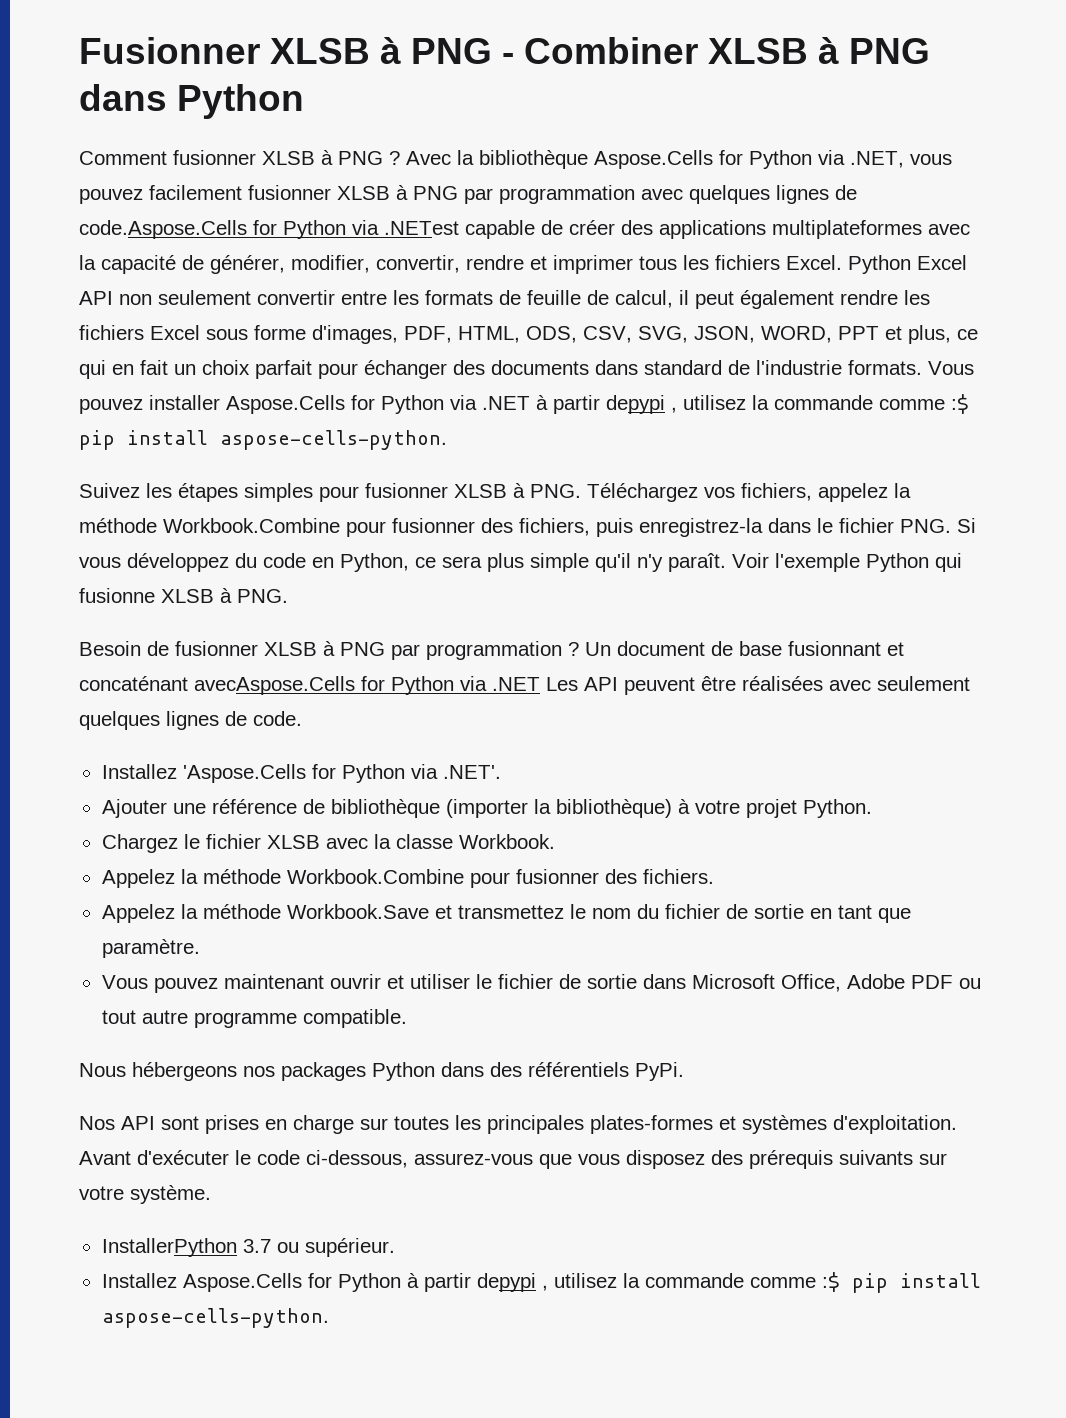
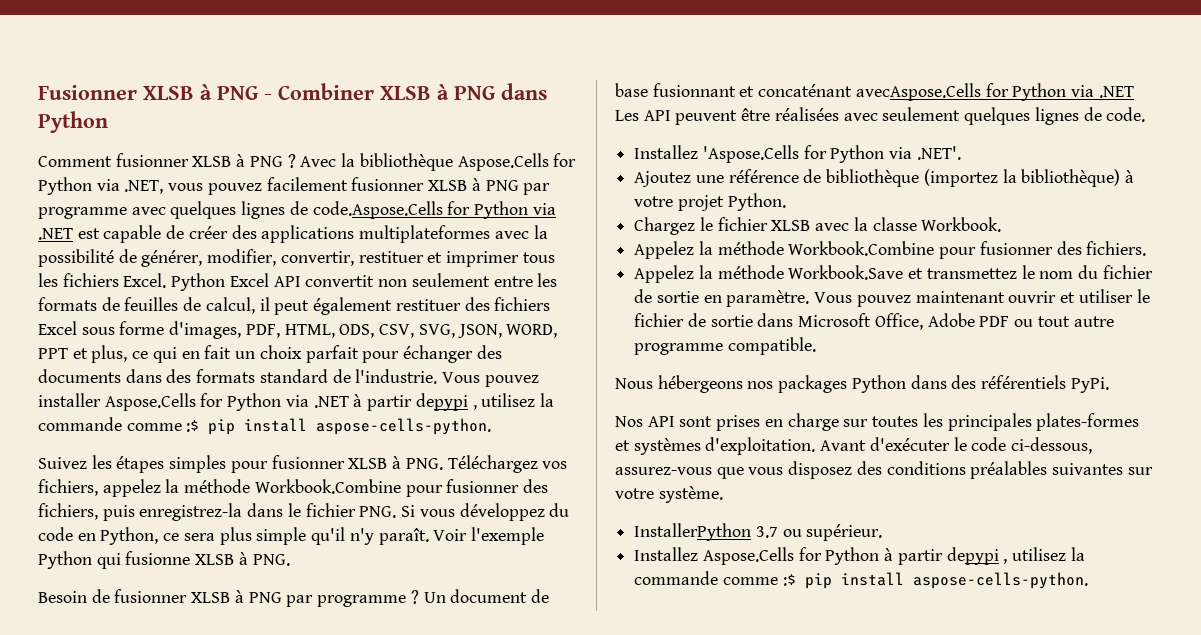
- Avec la bibliothèque Aspose.Cells for Python via .NET, vous pouvez facilement fusionner XLSB à PNG par programmation avec quelques lignes de code.Aspose.Cells for Python via .NETest capable de créer des applications multiplateformes avec la capacité de générer, modifier, convertir, rendre et imprimer tous les fichiers Excel.
+ Avec la bibliothèque Aspose.Cells for Python via .NET, vous pouvez facilement fusionner XLSB à PNG par programme avec quelques lignes de code.Aspose.Cells for Python via .NET est capable de créer des applications multiplateformes avec la possibilité de générer, modifier, convertir, restituer et imprimer tous les fichiers Excel.
- Python Excel API non seulement convertir entre les formats de feuille de calcul, il peut également rendre les fichiers Excel sous forme d'images, PDF, HTML, ODS, CSV, SVG, JSON, WORD, PPT et plus, ce qui en fait un choix parfait pour échanger des documents dans standard de l'industrie formats.
+ Python Excel API convertit non seulement entre les formats de feuilles de calcul, il peut également restituer des fichiers Excel sous forme d'images, PDF, HTML, ODS, CSV, SVG, JSON, WORD, PPT et plus, ce qui en fait un choix parfait pour échanger des documents dans des formats standard de l'industrie.
- Besoin de fusionner XLSB à PNG par programmation ?
+ Besoin de fusionner XLSB à PNG par programme ?
- Ajouter une référence de bibliothèque (importer la bibliothèque) à votre projet Python.
+ Ajoutez une référence de bibliothèque (importez la bibliothèque) à votre projet Python.
- Appelez la méthode Workbook.Save et transmettez le nom du fichier de sortie en tant que paramètre.
- Vous pouvez maintenant ouvrir et utiliser le fichier de sortie dans Microsoft Office, Adobe PDF ou tout autre programme compatible.
+ Appelez la méthode Workbook.Save et transmettez le nom du fichier de sortie en paramètre. Vous pouvez maintenant ouvrir et utiliser le fichier de sortie dans Microsoft Office, Adobe PDF ou tout autre programme compatible.
- Avant d'exécuter le code ci-dessous, assurez-vous que vous disposez des prérequis suivants sur votre système.
+ Avant d'exécuter le code ci-dessous, assurez-vous que vous disposez des conditions préalables suivantes sur votre système.

